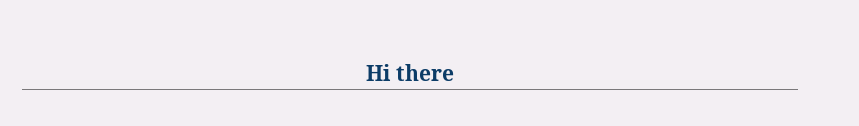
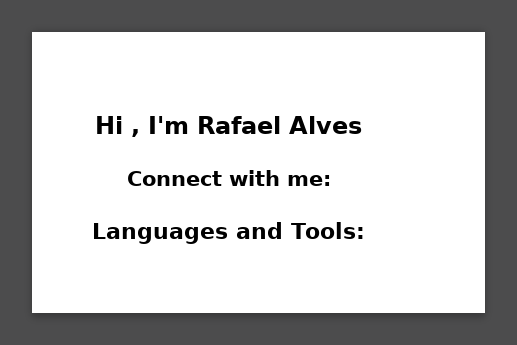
- Hi there
+ Hi , I'm Rafael Alves
+ Connect with me:
+ Languages and Tools:

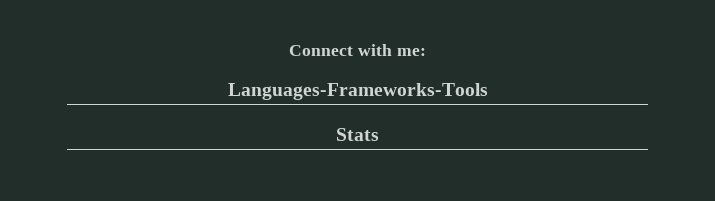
- Hi , I'm Rafael Alves
- Languages and Tools:
+ Languages-Frameworks-Tools
+ Stats

